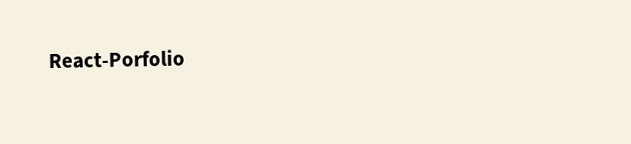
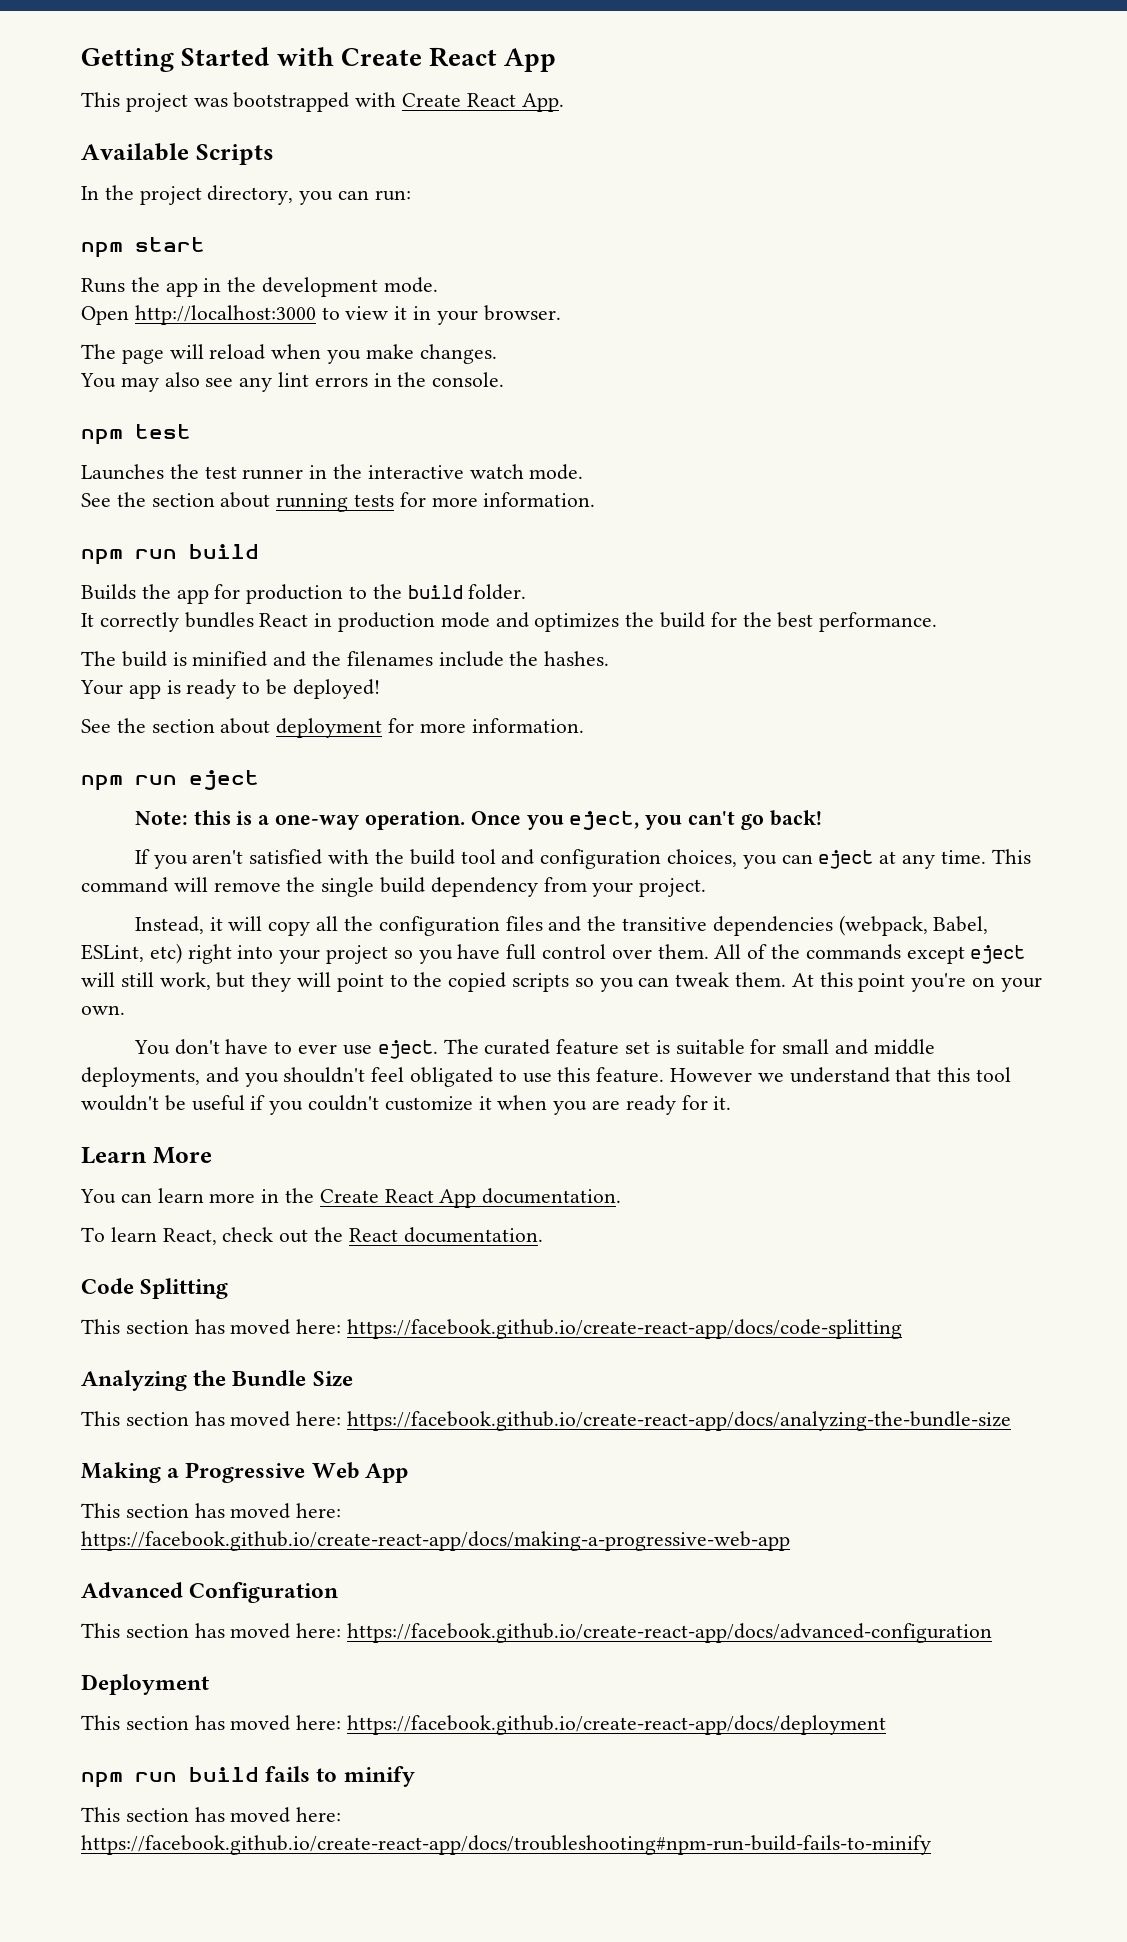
- React-Porfolio
+ Getting Started with Create React App
+ This project was bootstrapped with Create React App.
+ Available Scripts
+ In the project directory, you can run:
+ npm start
+ Runs the app in the development mode.
+ Open http://localhost:3000 to view it in your browser.
+ The page will reload when you make changes.
+ You may also see any lint errors in the console.
+ npm test
+ Launches the test runner in the interactive watch mode.
+ See the section about running tests for more information.
+ npm run build
+ Builds the app for production to the build folder.
+ It correctly bundles React in production mode and optimizes the build for the best performance.
+ The build is minified and the filenames include the hashes.
+ Your app is ready to be deployed!
+ See the section about deployment for more information.
+ npm run eject
+ Note: this is a one-way operation. Once you eject, you can't go back!
+ If you aren't satisfied with the build tool and configuration choices, you can eject at any time. This command will remove the single build dependency from your project.
+ Instead, it will copy all the configuration files and the transitive dependencies (webpack, Babel, ESLint, etc) right into your project so you have full control over them. All of the commands except eject will still work, but they will point to the copied scripts so you can tweak them. At this point you're on your own.
+ You don't have to ever use eject. The curated feature set is suitable for small and middle deployments, and you shouldn't feel obligated to use this feature. However we understand that this tool wouldn't be useful if you couldn't customize it when you are ready for it.
+ Learn More
+ You can learn more in the Create React App documentation.
+ To learn React, check out the React documentation.
+ Code Splitting
+ This section has moved here: https://facebook.github.io/create-react-app/docs/code-splitting
+ Analyzing the Bundle Size
+ This section has moved here: https://facebook.github.io/create-react-app/docs/analyzing-the-bundle-size
+ Making a Progressive Web App
+ This section has moved here: https://facebook.github.io/create-react-app/docs/making-a-progressive-web-app
+ Advanced Configuration
+ This section has moved here: https://facebook.github.io/create-react-app/docs/advanced-configuration
+ Deployment
+ This section has moved here: https://facebook.github.io/create-react-app/docs/deployment
+ npm run build fails to minify
+ This section has moved here: https://facebook.github.io/create-react-app/docs/troubleshooting#npm-run-build-fails-to-minify

